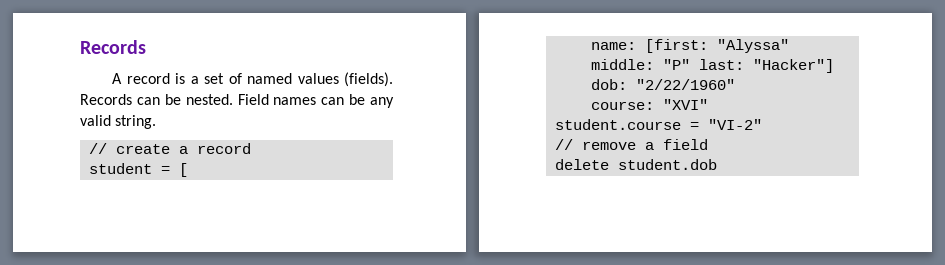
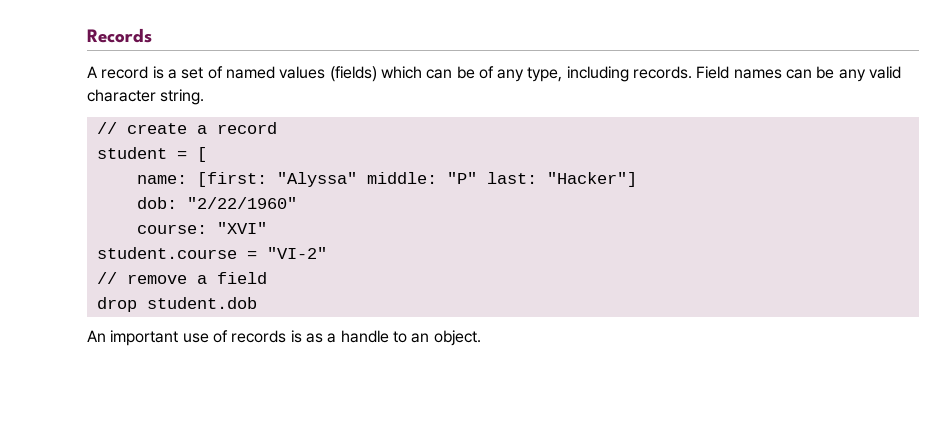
- A record is a set of named values (fields). Records can be nested.
+ A record is a set of named values (fields) which can be of any type, including records.
- Field names can be any valid string.
+ Field names can be any valid character string.
- delete student.dob
+ drop student.dob
+ An important use of records is as a handle to an object.

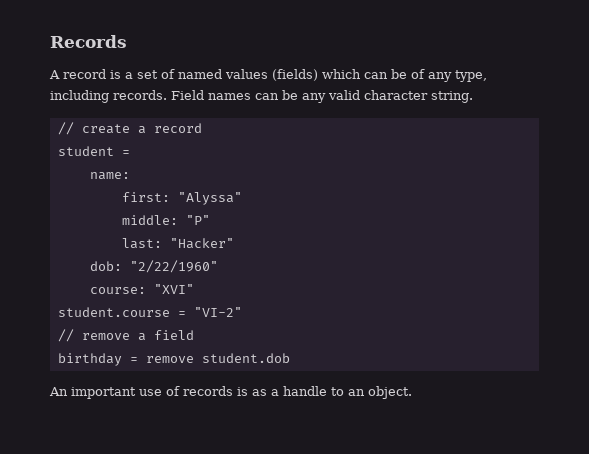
- student = [
+ student =
- name: [first: "Alyssa" middle: "P" last: "Hacker"]
+ name:
+ first: "Alyssa"
+ middle: "P"
+ last: "Hacker"
- drop student.dob
+ birthday = remove student.dob

